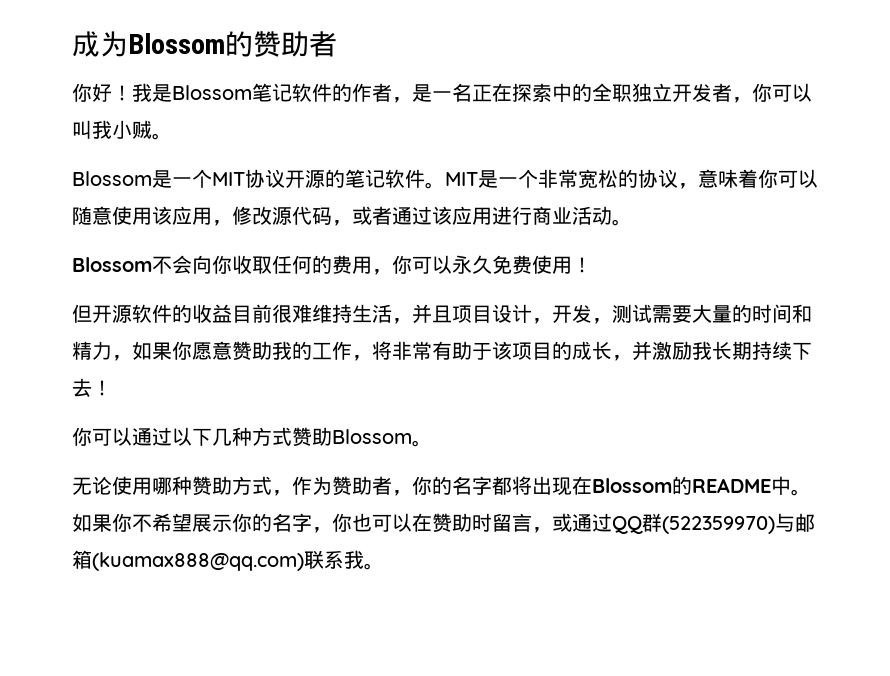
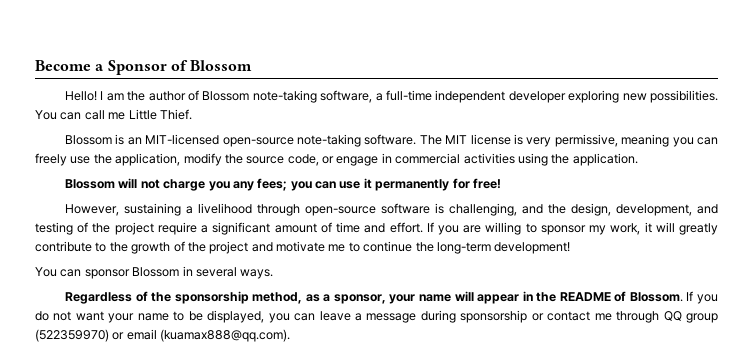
- 成为Blossom的赞助者
- 你好！我是Blossom笔记软件的作者，是一名正在探索中的全职独立开发者，你可以叫我小贼。
- Blossom是一个MIT协议开源的笔记软件。MIT是一个非常宽松的协议，意味着你可以随意使用该应用，修改源代码，或者通过该应用进行商业活动。
- Blossom不会向你收取任何的费用，你可以永久免费使用！
- 但开源软件的收益目前很难维持生活，并且项目设计，开发，测试需要大量的时间和精力，如果你愿意赞助我的工作，将非常有助于该项目的成长，并激励我长期持续下去！
- 你可以通过以下几种方式赞助Blossom。
- 无论使用哪种赞助方式，作为赞助者，你的名字都将出现在Blossom的README中。如果你不希望展示你的名字，你也可以在赞助时留言，或通过QQ群(522359970)与邮箱(kuamax888@qq.com)联系我。
+ Become a Sponsor of Blossom
+ Hello! I am the author of Blossom note-taking software, a full-time independent developer exploring new possibilities. You can call me Little Thief.
+ Blossom is an MIT-licensed open-source note-taking software. The MIT license is very permissive, meaning you can freely use the application, modify the source code, or engage in commercial activities using the application.
+ Blossom will not charge you any fees; you can use it permanently for free!
+ However, sustaining a livelihood through open-source software is challenging, and the design, development, and testing of the project require a significant amount of time and effort. If you are willing to sponsor my work, it will greatly contribute to the growth of the project and motivate me to continue the long-term development!
+ You can sponsor Blossom in several ways.
+ Regardless of the sponsorship method, as a sponsor, your name will appear in the README of Blossom. If you do not want your name to be displayed, you can leave a message during sponsorship or contact me through QQ group (522359970) or email (kuamax888@qq.com).

